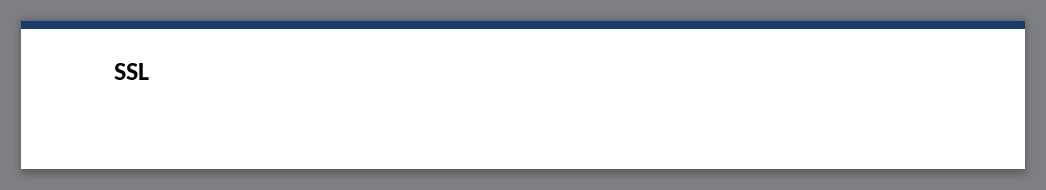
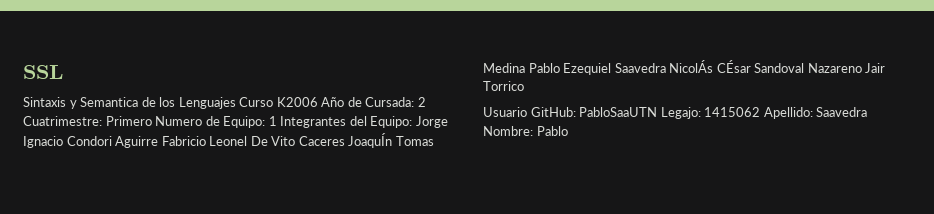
+ Sintaxis y Semantica de los Lenguajes Curso K2006 Año de Cursada: 2 Cuatrimestre: Primero Numero de Equipo: 1 Integrantes del Equipo: Jorge Ignacio Condori Aguirre Fabricio Leonel De Vito Caceres JoaquÍn Tomas Medina Pablo Ezequiel Saavedra NicolÁs CÉsar Sandoval Nazareno Jair Torrico
+ Usuario GitHub: PabloSaaUTN Legajo: 1415062 Apellido: Saavedra Nombre: Pablo

